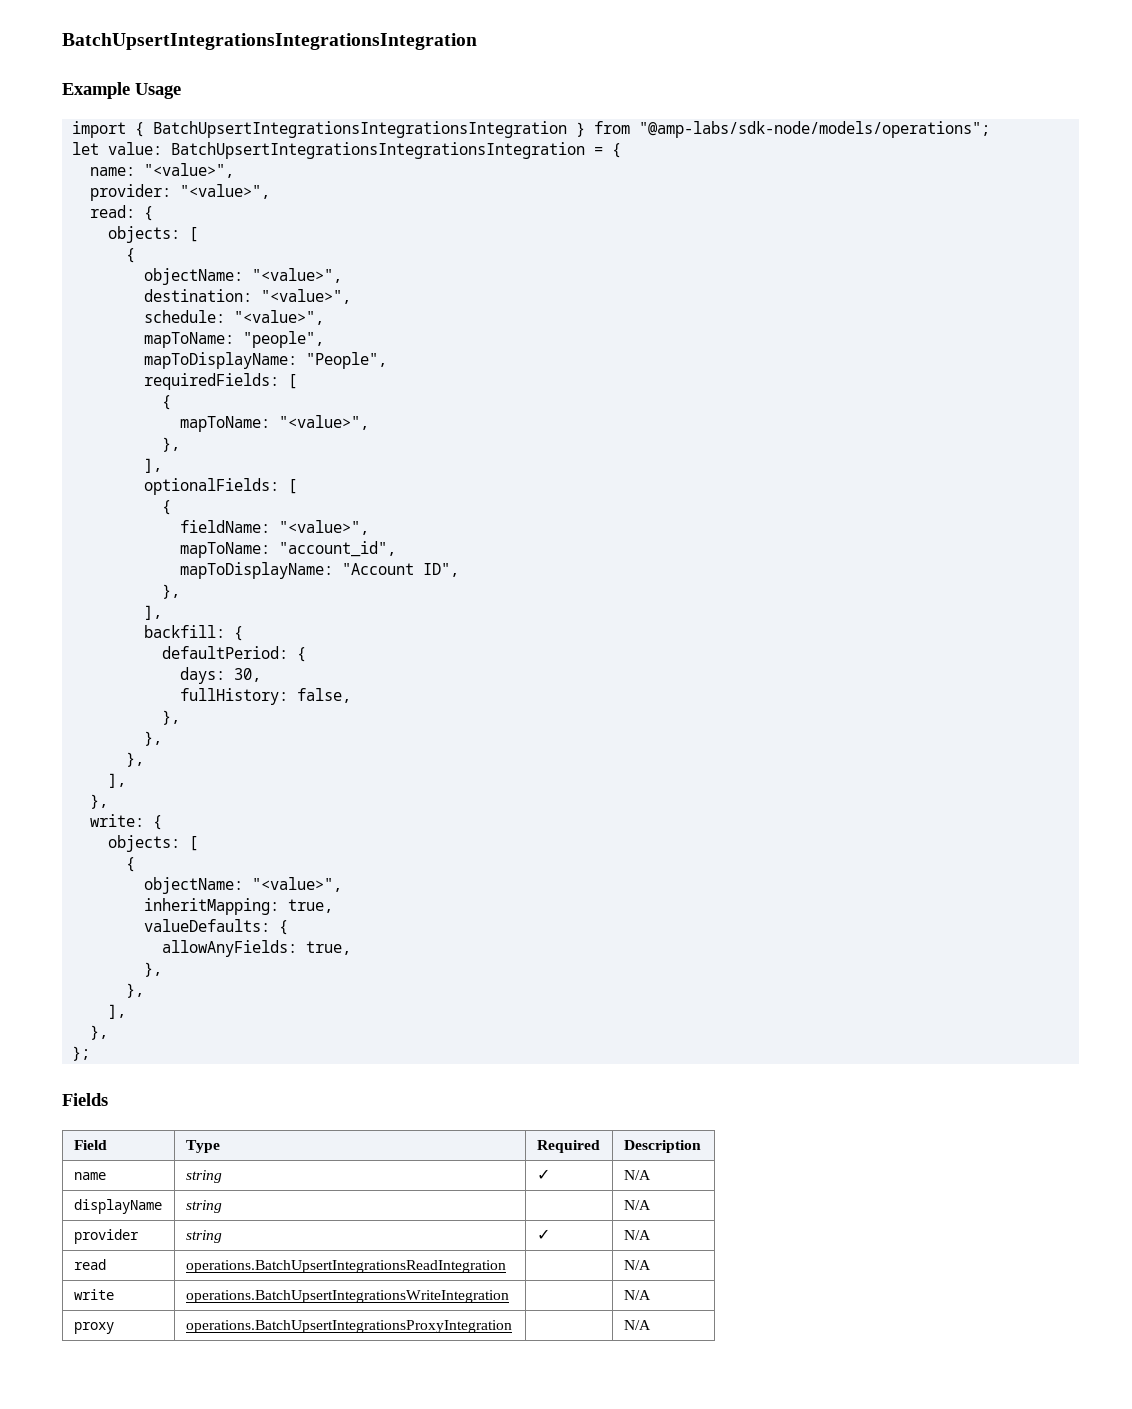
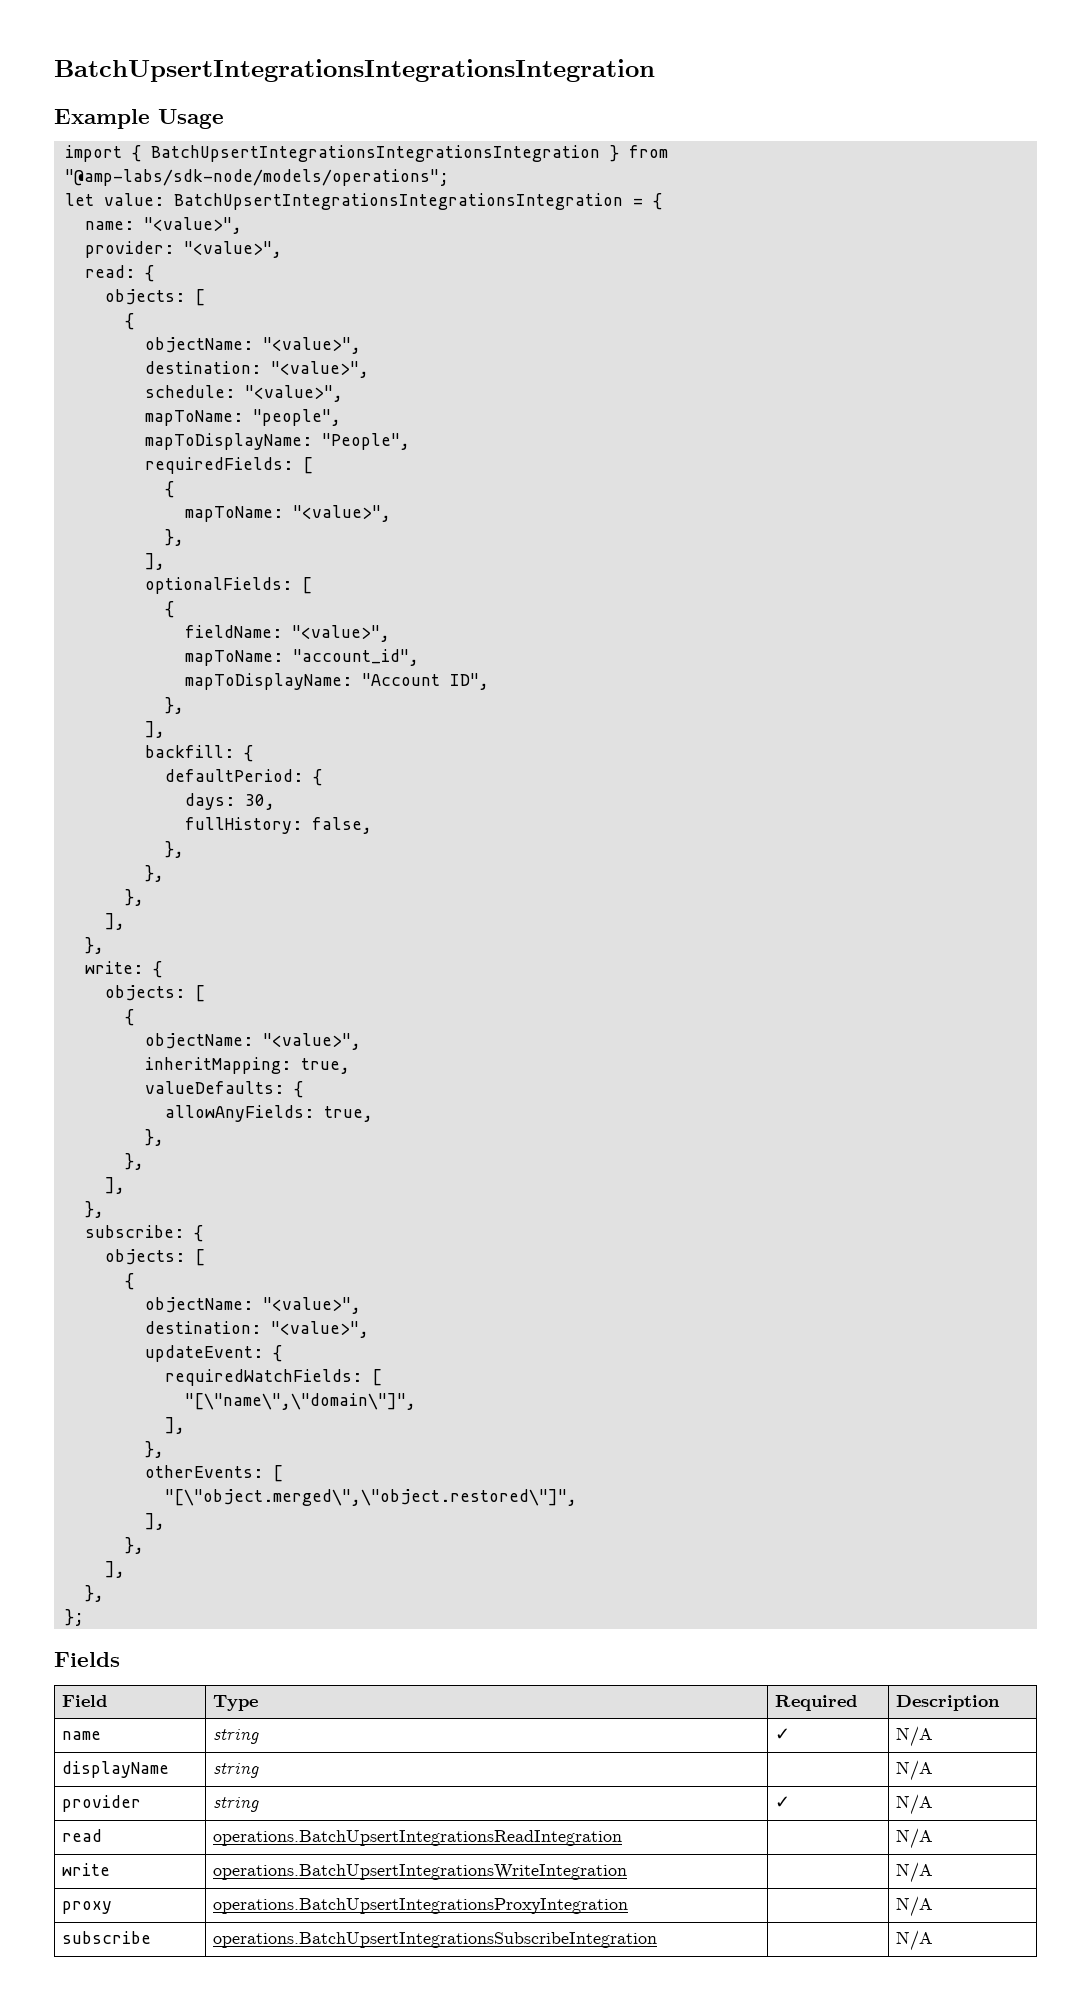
+ subscribe: {
+ objects: [
+ {
+ objectName: "<value>",
+ destination: "<value>",
+ updateEvent: {
+ requiredWatchFields: [
+ "[\"name\",\"domain\"]",
+ ],
+ },
+ otherEvents: [
+ "[\"object.merged\",\"object.restored\"]",
+ ],
+ },
+ ],
+ },
+ subscribe | operations.BatchUpsertIntegrationsSubscribeIntegration | | N/A

